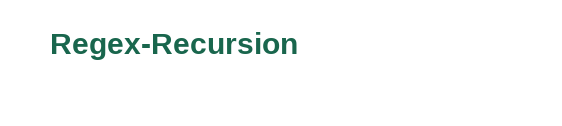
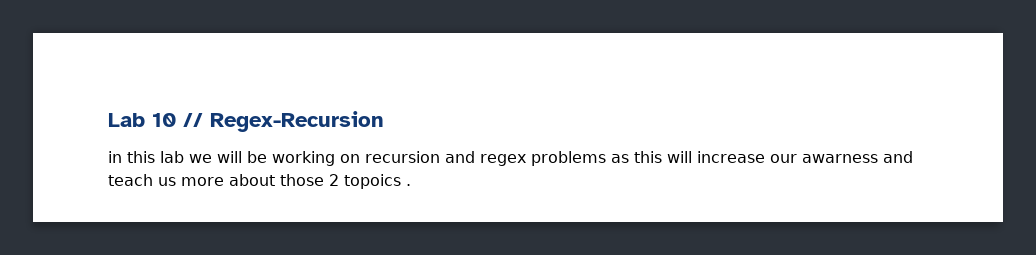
- Regex-Recursion
+ Lab 10 // Regex-Recursion
+ in this lab we will be working on recursion and regex problems as this will increase our awarness and teach us more about those 2 topoics .

